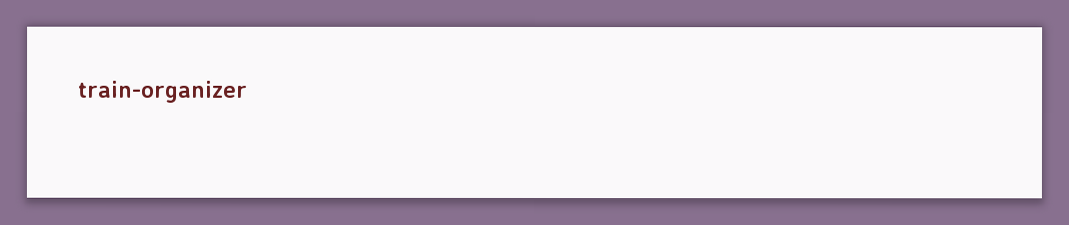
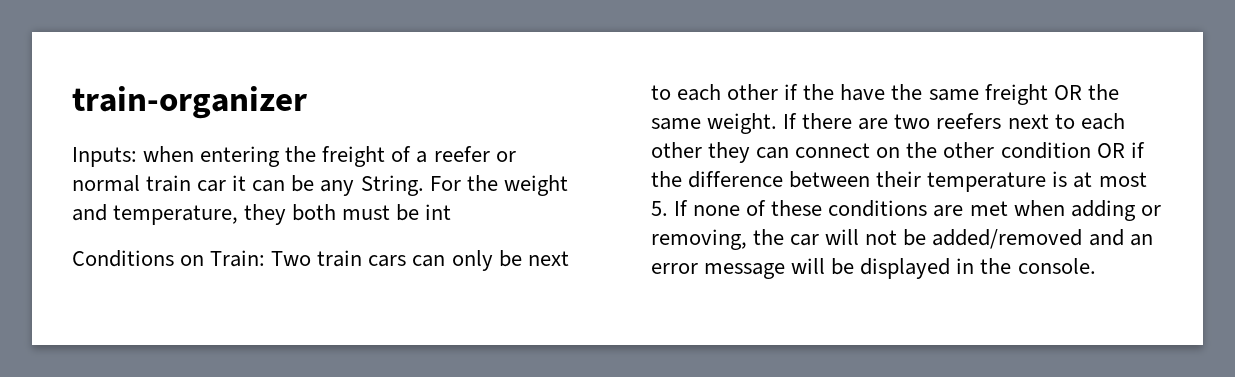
+ Inputs: when entering the freight of a reefer or normal train car it can be any String. For the weight and temperature, they both must be int
+ Conditions on Train: Two train cars can only be next to each other if the have the same freight OR the same weight. If there are two reefers next to each other they can connect on the other condition OR if the difference between their temperature is at most 5. If none of these conditions are met when adding or removing, the car will not be added/removed and an error message will be displayed in the console.

